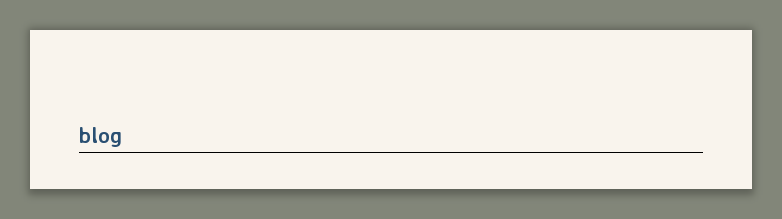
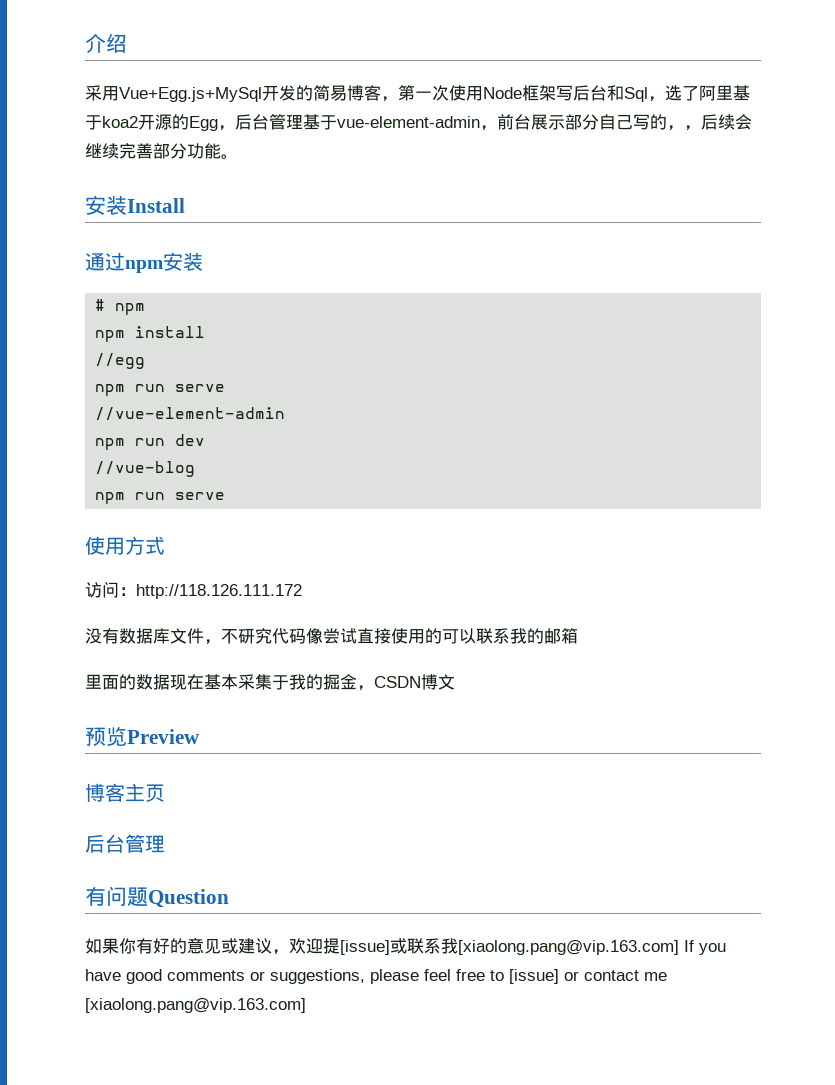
- blog
+ 介绍
+ 采用Vue+Egg.js+MySql开发的简易博客，第一次使用Node框架写后台和Sql，选了阿里基于koa2开源的Egg，后台管理基于vue-element-admin，前台展示部分自己写的，，后续会继续完善部分功能。
+ 安装Install
+ 通过npm安装
+ # npm
+ npm install
+ //egg
+ npm run serve
+ //vue-element-admin
+ npm run dev
+ //vue-blog
+ npm run serve
+ 使用方式
+ 访问：http://118.126.111.172
+ 没有数据库文件，不研究代码像尝试直接使用的可以联系我的邮箱
+ 里面的数据现在基本采集于我的掘金，CSDN博文
+ 预览Preview
+ 博客主页
+ 后台管理
+ 有问题Question
+ 如果你有好的意见或建议，欢迎提[issue]或联系我[xiaolong.pang@vip.163.com] If you have good comments or suggestions, please feel free to [issue] or contact me [xiaolong.pang@vip.163.com]

